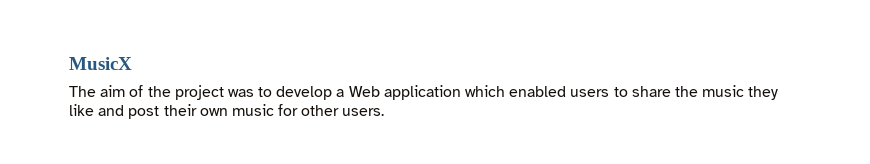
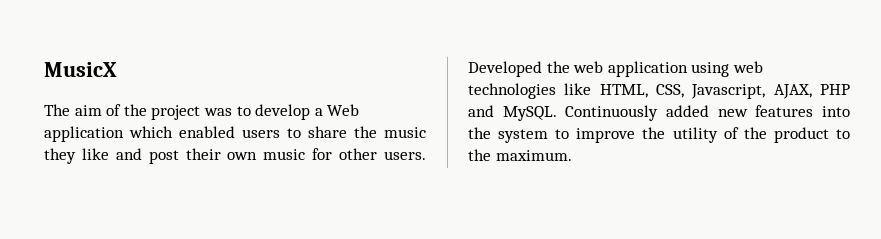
+ Developed the web application using web technologies like HTML, CSS, Javascript, AJAX, PHP and MySQL. Continuously added new features into the system to improve the utility of the product to the maximum.

